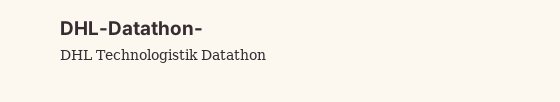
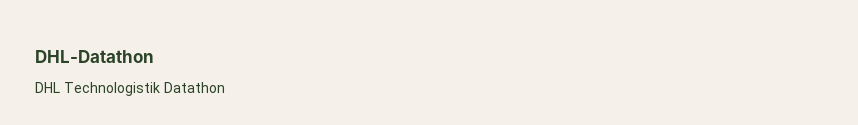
- DHL-Datathon-
+ DHL-Datathon

